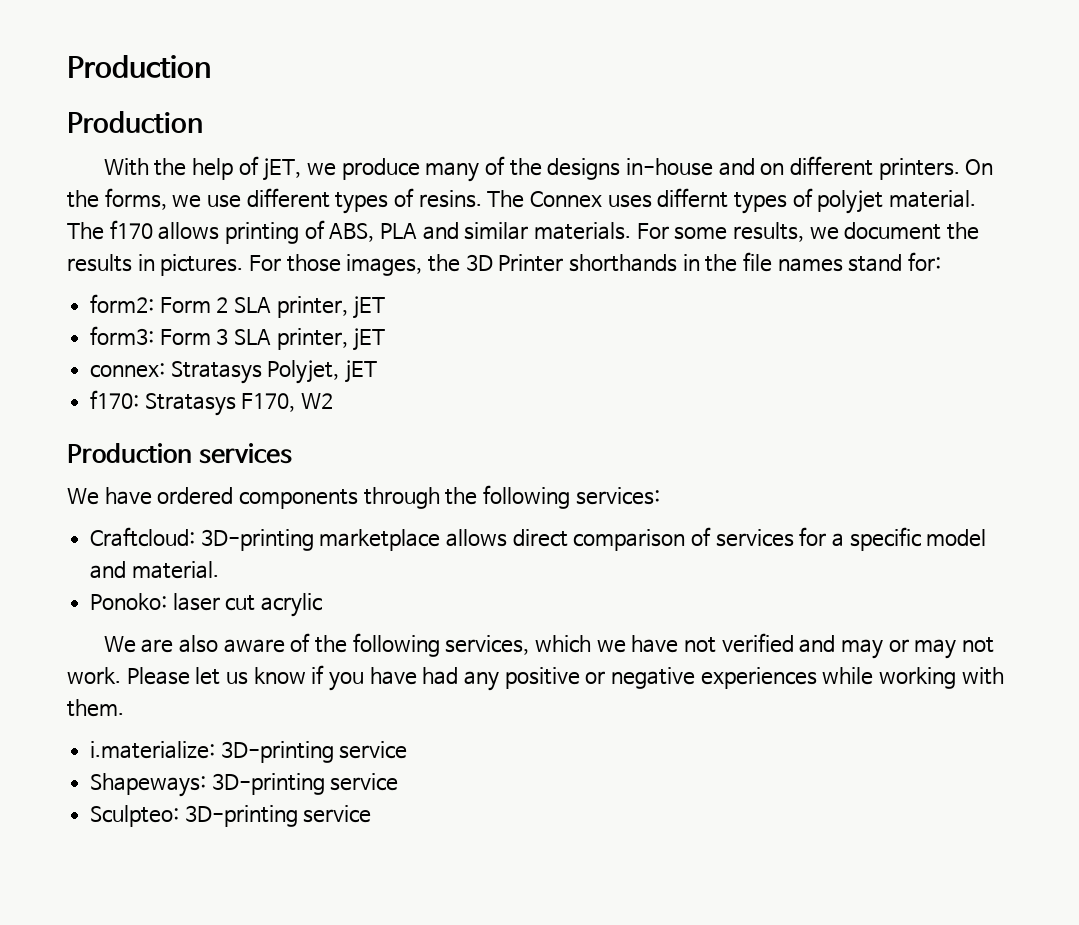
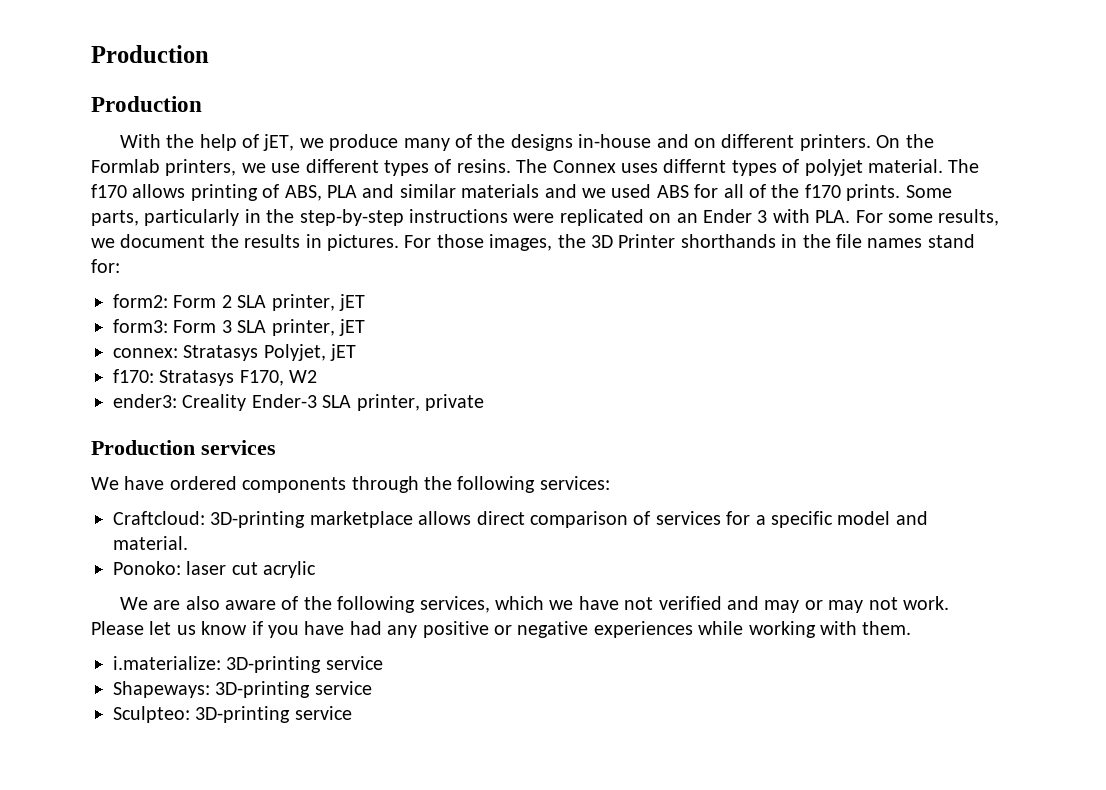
- On the forms, we use different types of resins.
+ On the Formlab printers, we use different types of resins.
- The f170 allows printing of ABS, PLA and similar materials. For some results, we document the results in pictures.
+ The f170 allows printing of ABS, PLA and similar materials and we used ABS for all of the f170 prints. Some parts, particularly in the step-by-step instructions were replicated on an Ender 3 with PLA. For some results, we document the results in pictures.
+ ender3: Creality Ender-3 SLA printer, private

